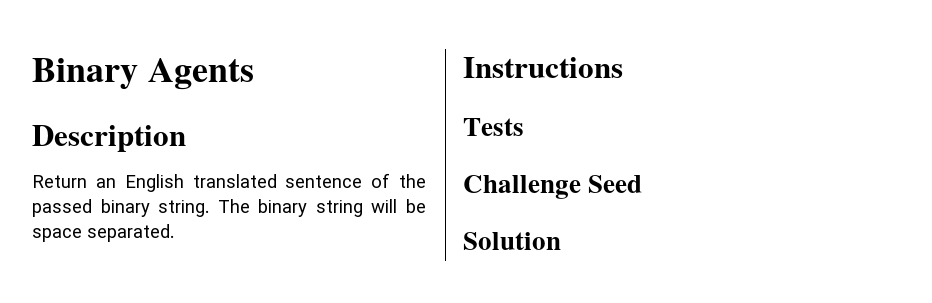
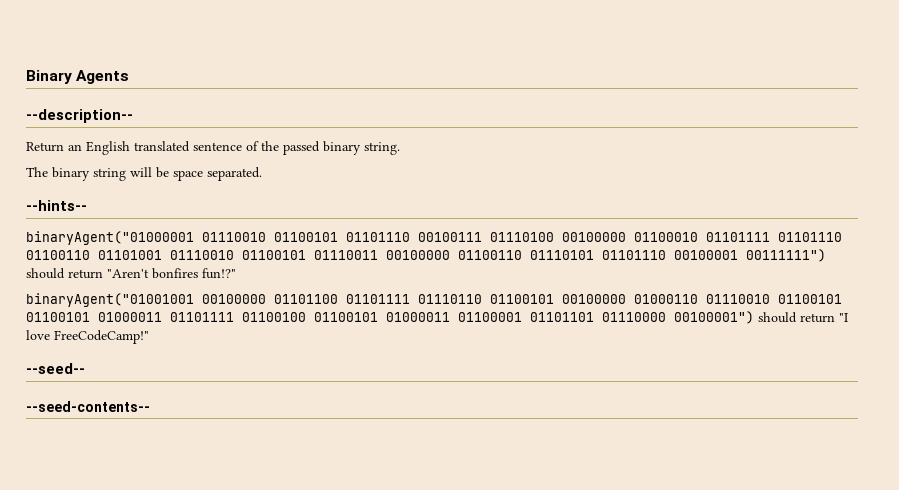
- Description
+ --description--
- Return an English translated sentence of the passed binary string. The binary string will be space separated.
+ Return an English translated sentence of the passed binary string.
+ The binary string will be space separated.
- Instructions
- Tests
- Challenge Seed
- Solution
+ --hints--
+ binaryAgent("01000001 01110010 01100101 01101110 00100111 01110100 00100000 01100010 01101111 01101110 01100110 01101001 01110010 01100101 01110011 00100000 01100110 01110101 01101110 00100001 00111111") should return "Aren't bonfires fun!?"
+ binaryAgent("01001001 00100000 01101100 01101111 01110110 01100101 00100000 01000110 01110010 01100101 01100101 01000011 01101111 01100100 01100101 01000011 01100001 01101101 01110000 00100001") should return "I love FreeCodeCamp!"
+ --seed--
+ --seed-contents--

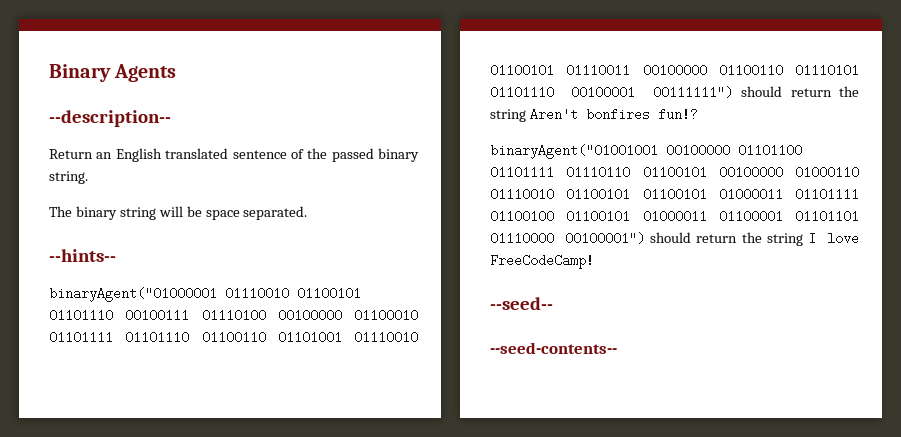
- binaryAgent("01000001 01110010 01100101 01101110 00100111 01110100 00100000 01100010 01101111 01101110 01100110 01101001 01110010 01100101 01110011 00100000 01100110 01110101 01101110 00100001 00111111") should return "Aren't bonfires fun!?"
+ binaryAgent("01000001 01110010 01100101 01101110 00100111 01110100 00100000 01100010 01101111 01101110 01100110 01101001 01110010 01100101 01110011 00100000 01100110 01110101 01101110 00100001 00111111") should return the string Aren't bonfires fun!?
- binaryAgent("01001001 00100000 01101100 01101111 01110110 01100101 00100000 01000110 01110010 01100101 01100101 01000011 01101111 01100100 01100101 01000011 01100001 01101101 01110000 00100001") should return "I love FreeCodeCamp!"
+ binaryAgent("01001001 00100000 01101100 01101111 01110110 01100101 00100000 01000110 01110010 01100101 01100101 01000011 01101111 01100100 01100101 01000011 01100001 01101101 01110000 00100001") should return the string I love FreeCodeCamp!

